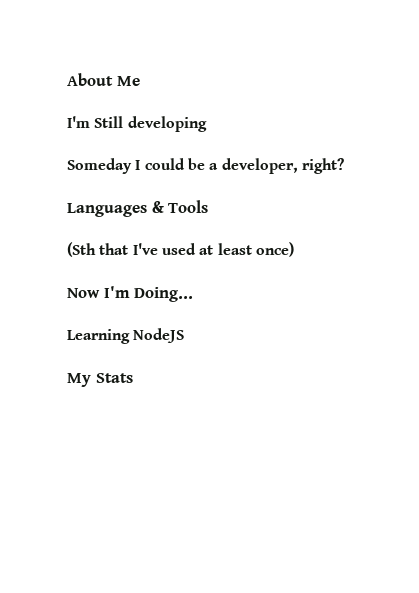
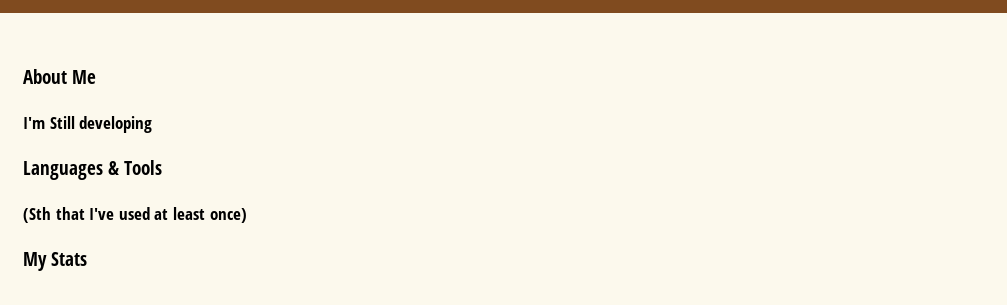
- Someday I could be a developer, right?
- Now I'm Doing...
- Learning NodeJS

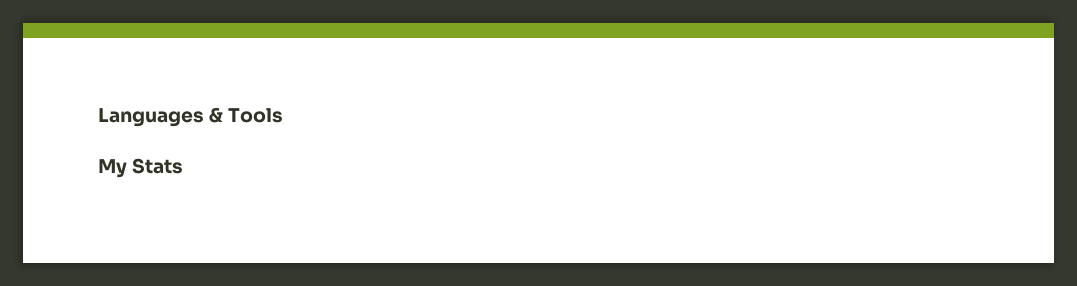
- About Me
- I'm Still developing
  Languages & Tools
- (Sth that I've used at least once)

